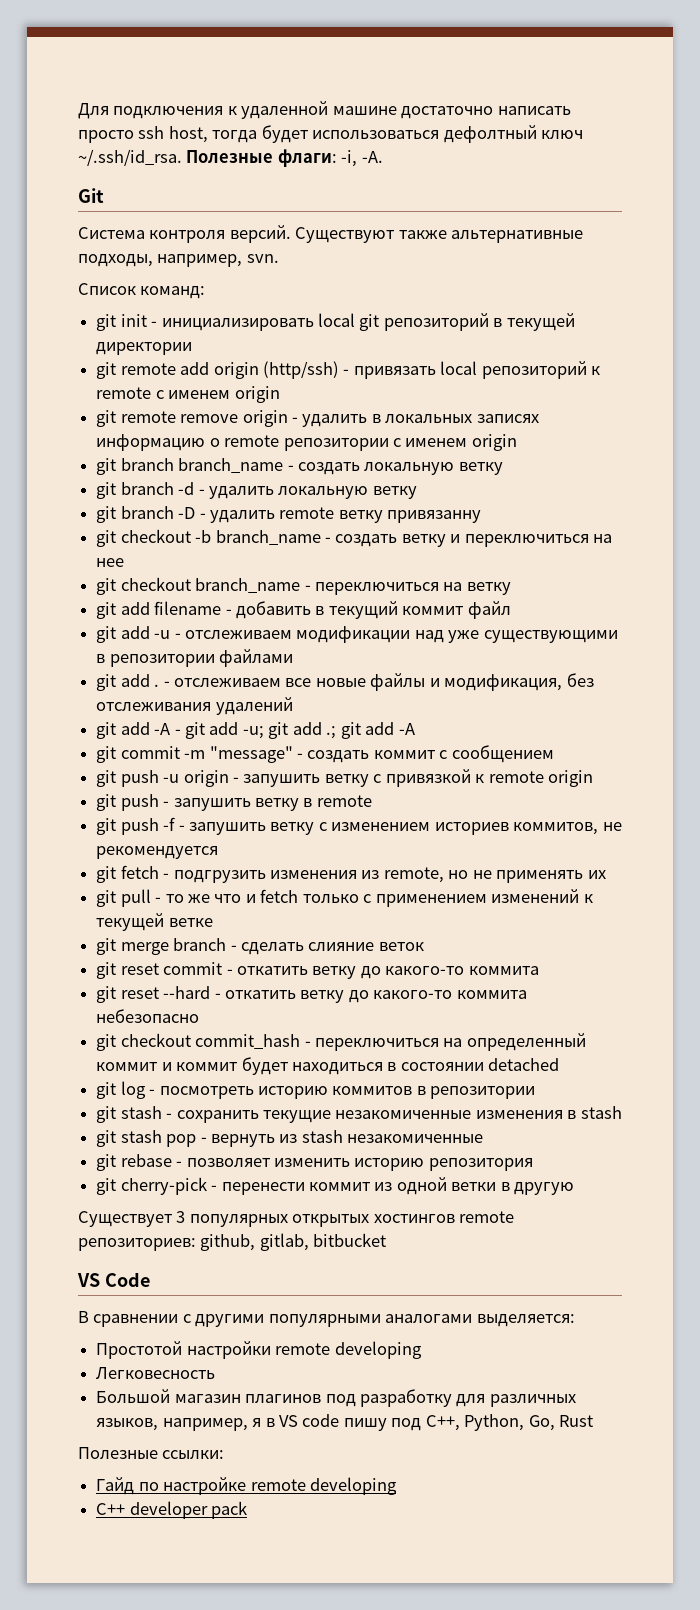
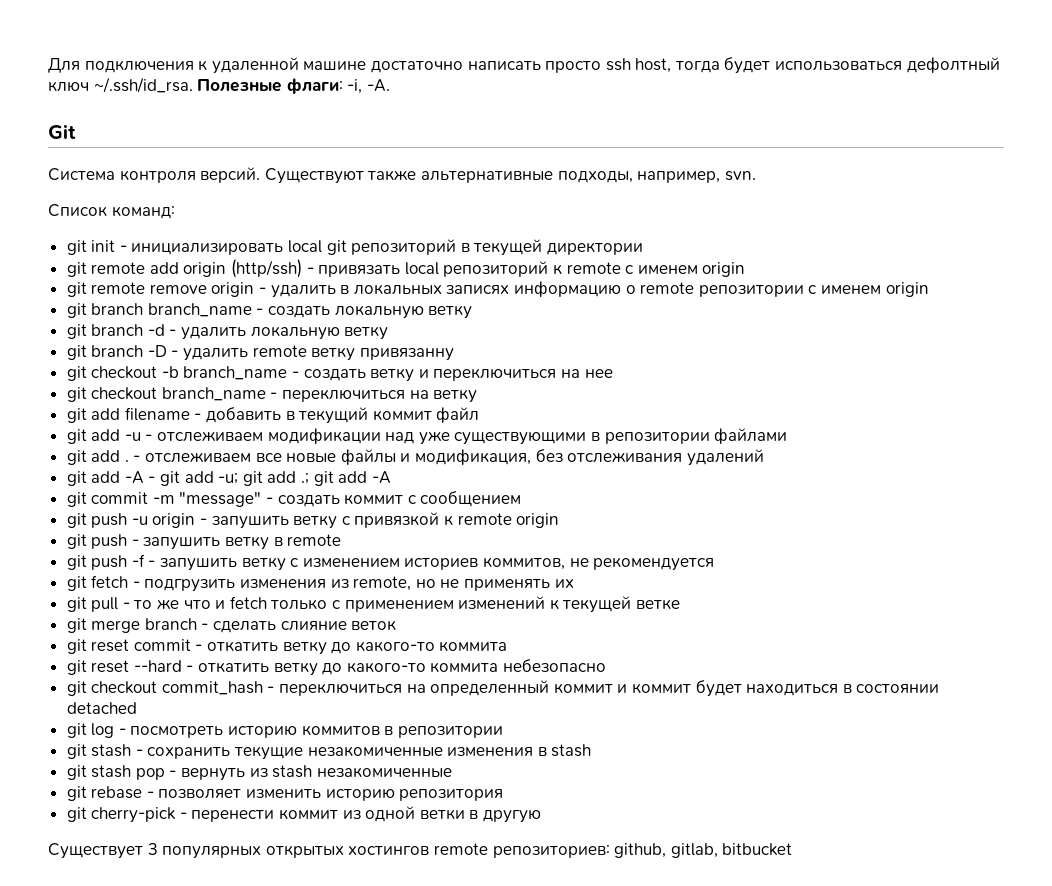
- VS Code
- В сравнении с другими популярными аналогами выделяется:
- Простотой настройки remote developing
- Легковесность
- Большой магазин плагинов под разработку для различных языков, например, я в VS code пишу под C++, Python, Go, Rust
- Полезные ссылки:
- Гайд по настройке remote developing
- C++ developer pack

